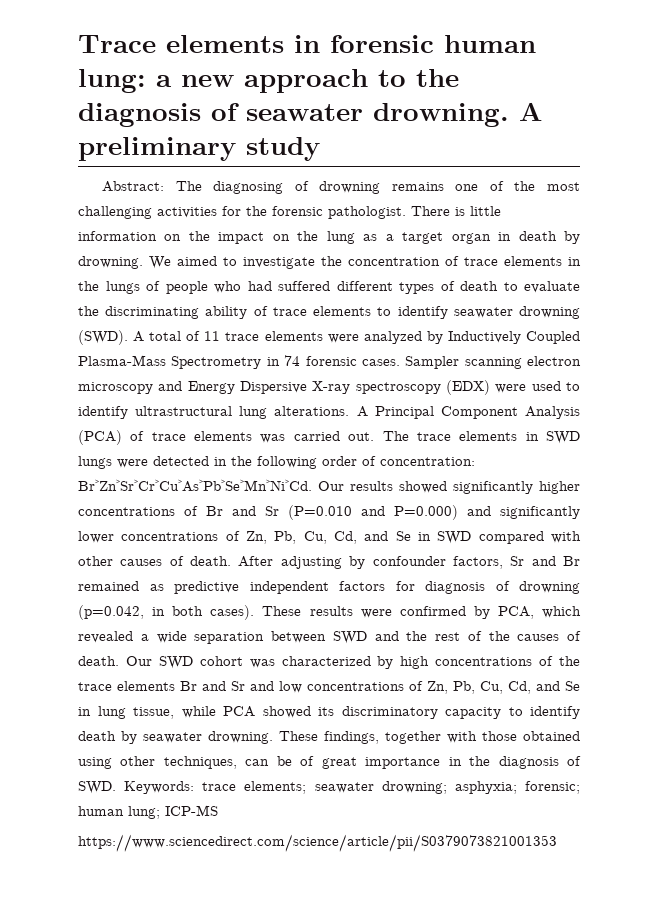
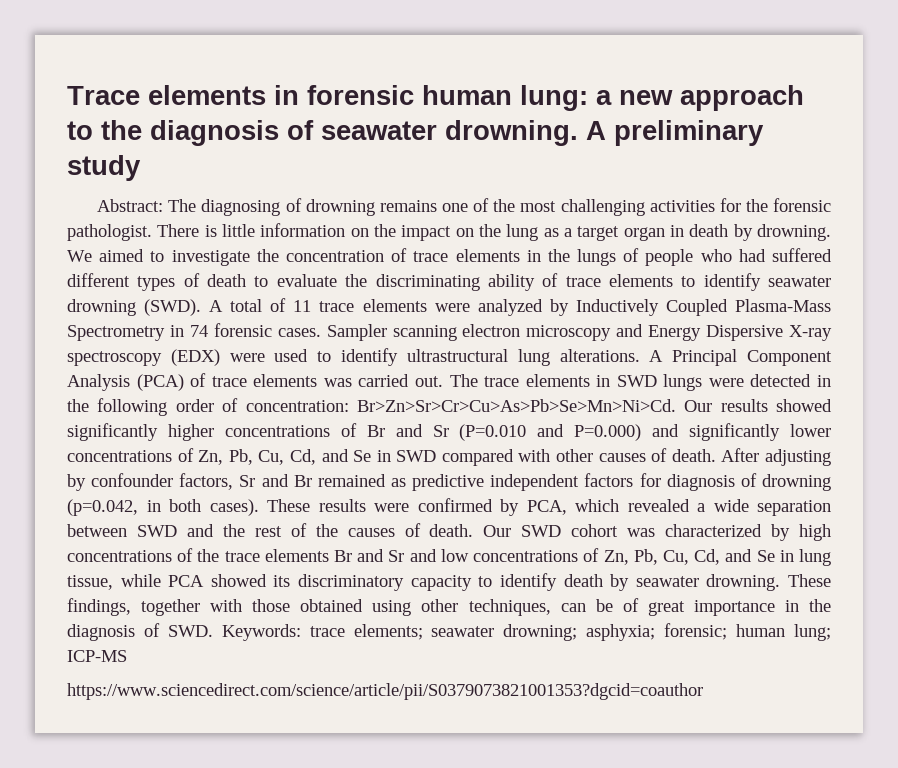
- https://www.sciencedirect.com/science/article/pii/S0379073821001353
+ https://www.sciencedirect.com/science/article/pii/S0379073821001353?dgcid=coauthor

